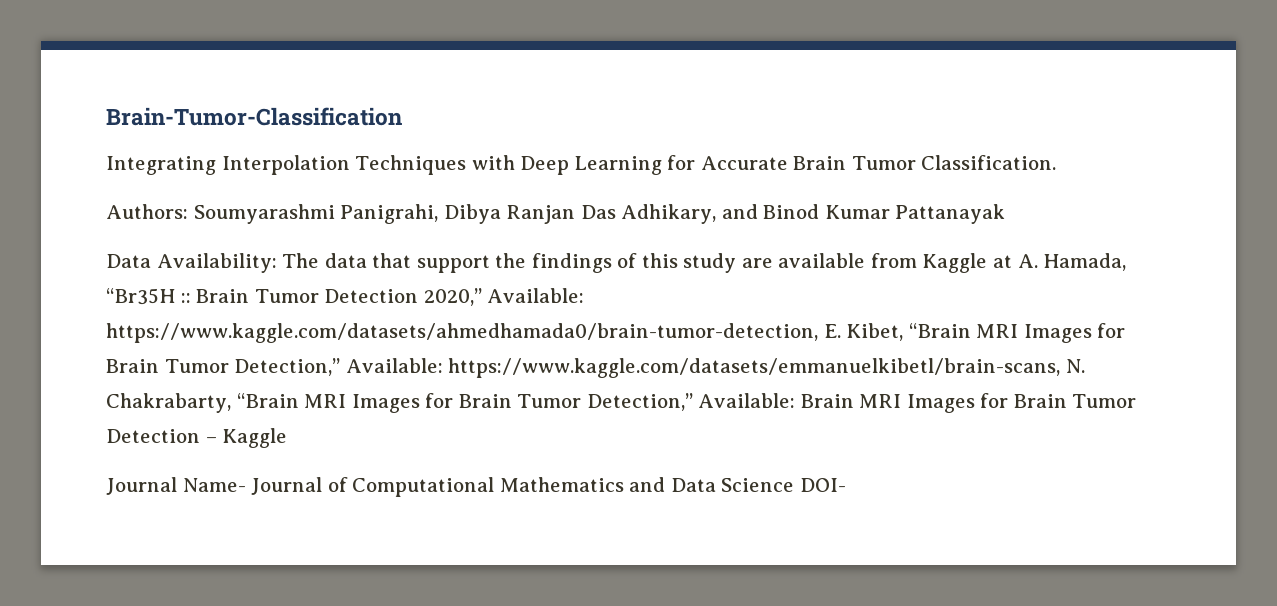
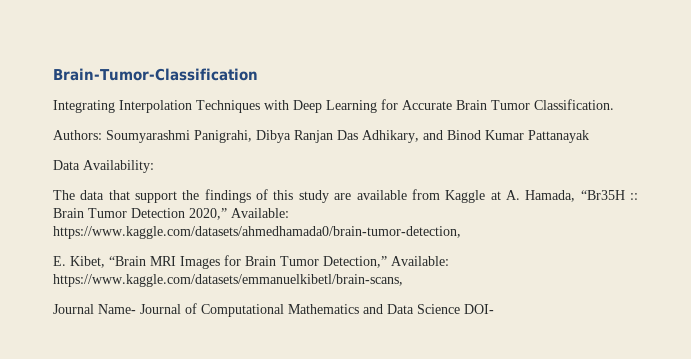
- Data Availability: The data that support the findings of this study are available from Kaggle at A. Hamada, “Br35H :: Brain Tumor Detection 2020,” Available: https://www.kaggle.com/datasets/ahmedhamada0/brain-tumor-detection, E. Kibet, “Brain MRI Images for Brain Tumor Detection,” Available: https://www.kaggle.com/datasets/emmanuelkibetl/brain-scans, N. Chakrabarty, “Brain MRI Images for Brain Tumor Detection,” Available: Brain MRI Images for Brain Tumor Detection – Kaggle
+ Data Availability:
+ The data that support the findings of this study are available from Kaggle at A. Hamada, “Br35H :: Brain Tumor Detection 2020,” Available: https://www.kaggle.com/datasets/ahmedhamada0/brain-tumor-detection,
+ E. Kibet, “Brain MRI Images for Brain Tumor Detection,” Available: https://www.kaggle.com/datasets/emmanuelkibetl/brain-scans,

